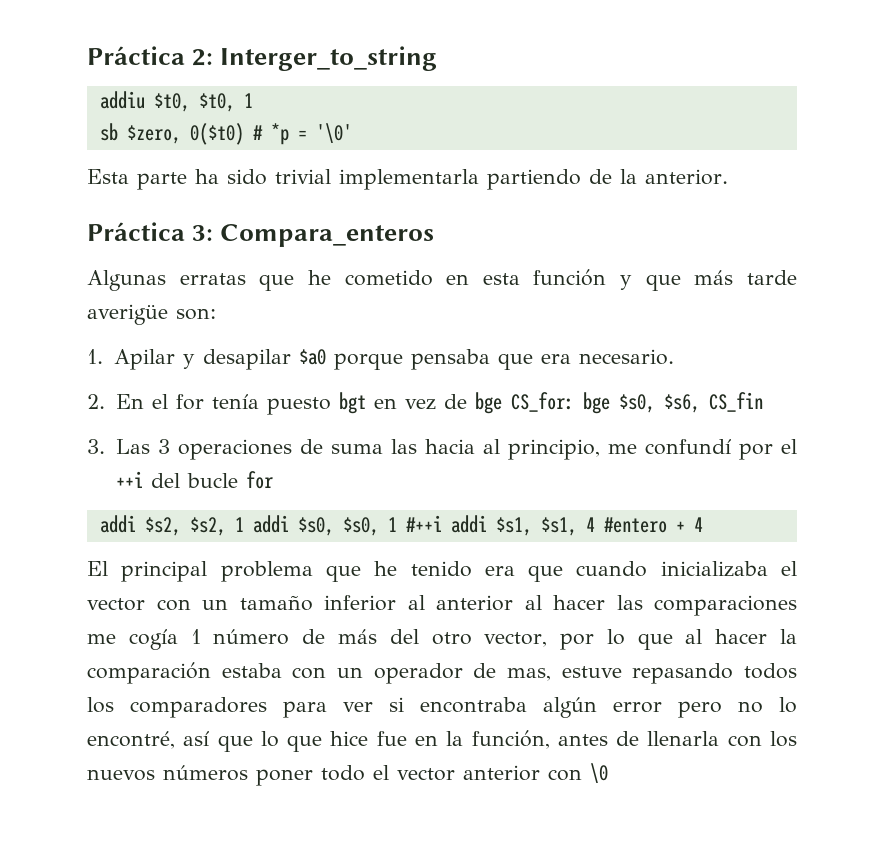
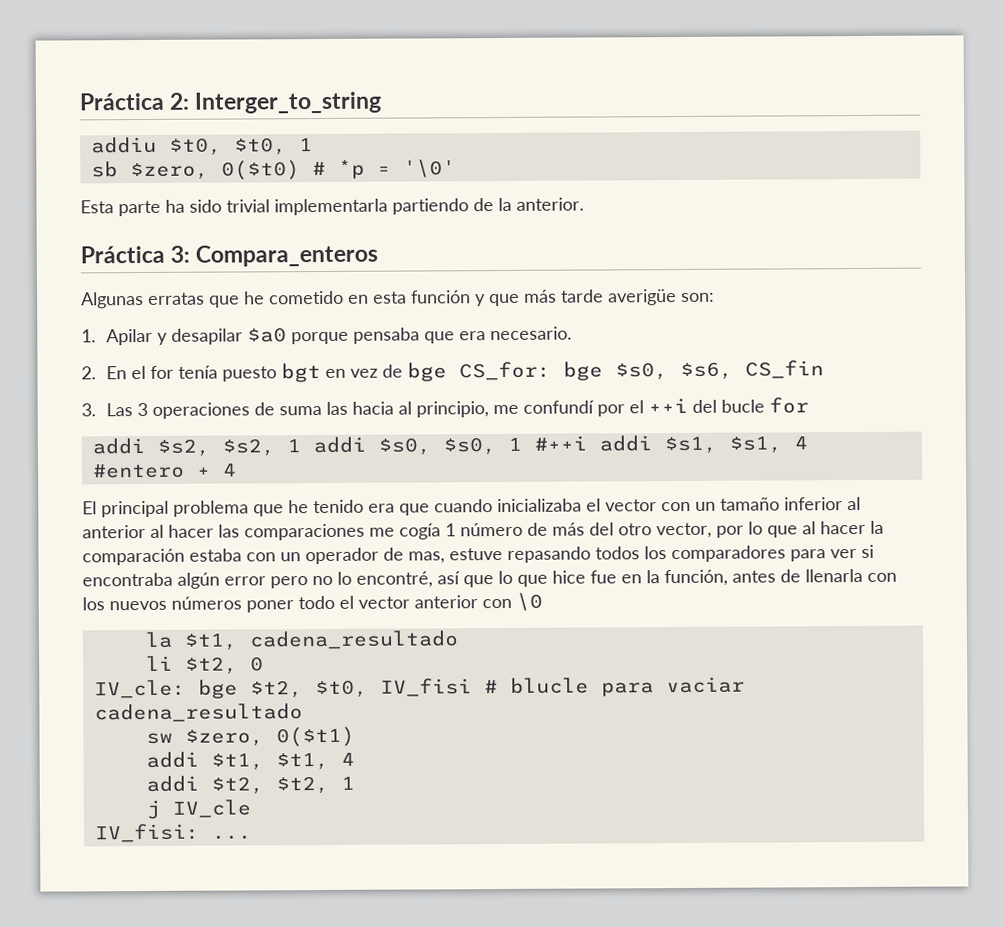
+ la $t1, cadena_resultado
+ li $t2, 0
+ IV_cle: bge $t2, $t0, IV_fisi # blucle para vaciar cadena_resultado
+ sw $zero, 0($t1)
+ addi $t1, $t1, 4
+ addi $t2, $t2, 1
+ j IV_cle
+ IV_fisi: ...

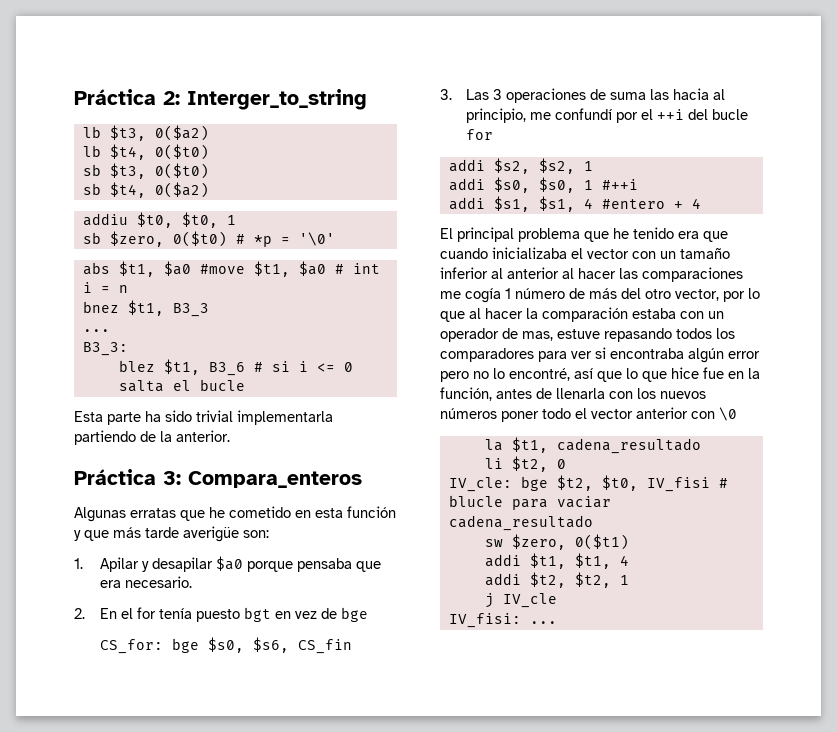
+ lb $t3, 0($a2)
+ lb $t4, 0($t0)
+ sb $t3, 0($t0)
+ sb $t4, 0($a2)
+ abs $t1, $a0 #move $t1, $a0 # int i = n
+ bnez $t1, B3_3
+ ...
+ B3_3:
+ blez $t1, B3_6 # si i <= 0 salta el bucle
- 2. En el for tenía puesto bgt en vez de bge CS_for: bge $s0, $s6, CS_fin
+ 2. En el for tenía puesto bgt en vez de bge
+ CS_for: bge $s0, $s6, CS_fin
- addi $s2, $s2, 1 addi $s0, $s0, 1 #++i addi $s1, $s1, 4 #entero + 4
+ addi $s2, $s2, 1
+ addi $s0, $s0, 1 #++i
+ addi $s1, $s1, 4 #entero + 4

